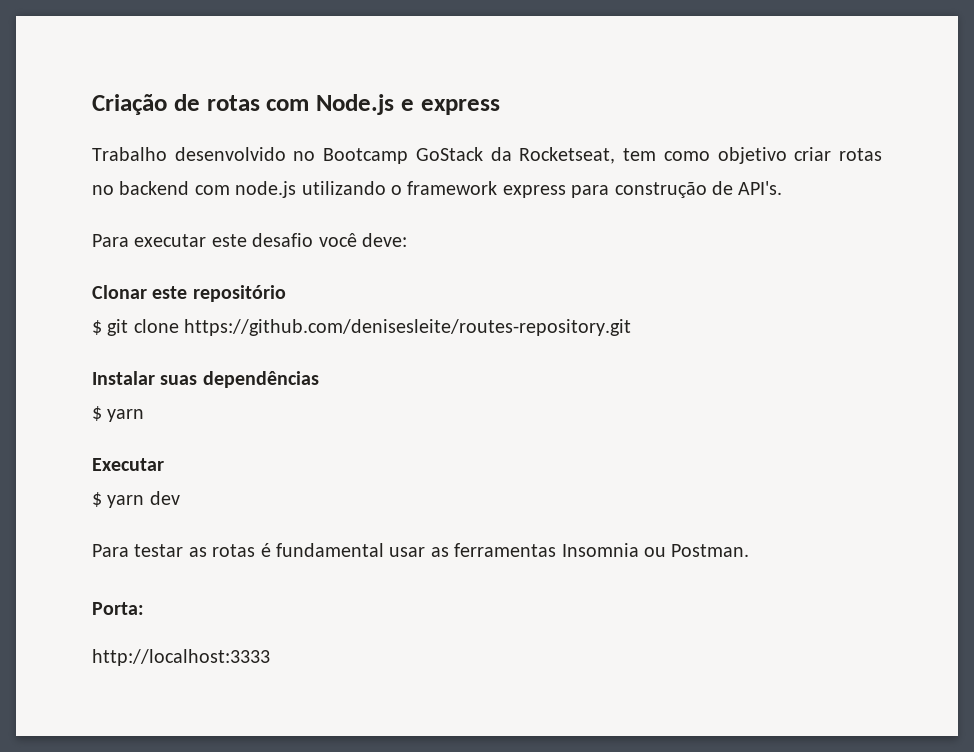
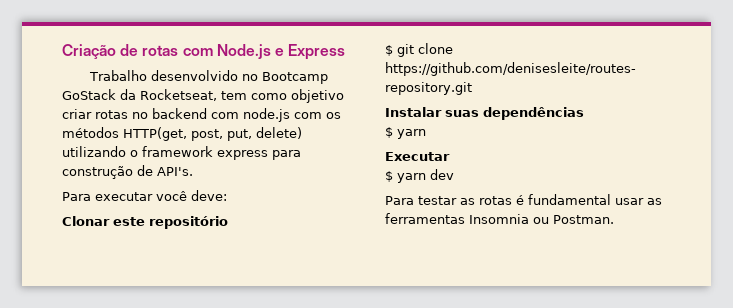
- Criação de rotas com Node.js e express
+ Criação de rotas com Node.js e Express
- Trabalho desenvolvido no Bootcamp GoStack da Rocketseat, tem como objetivo criar rotas no backend com node.js utilizando o framework express para construção de API's.
+ Trabalho desenvolvido no Bootcamp GoStack da Rocketseat, tem como objetivo criar rotas no backend com node.js com os métodos HTTP(get, post, put, delete) utilizando o framework express para construção de API's.
- Para executar este desafio você deve:
+ Para executar você deve:
- Porta:
- http://localhost:3333

